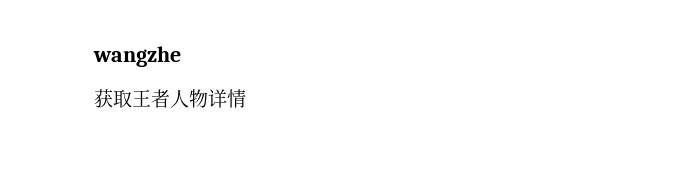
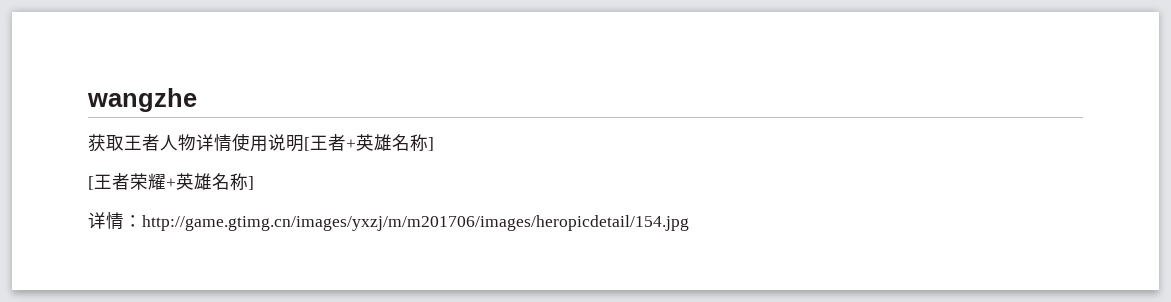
- 获取王者人物详情
+ 获取王者人物详情使用说明[王者+英雄名称]
+ [王者荣耀+英雄名称]
+ 详情：http://game.gtimg.cn/images/yxzj/m/m201706/images/heropicdetail/154.jpg

